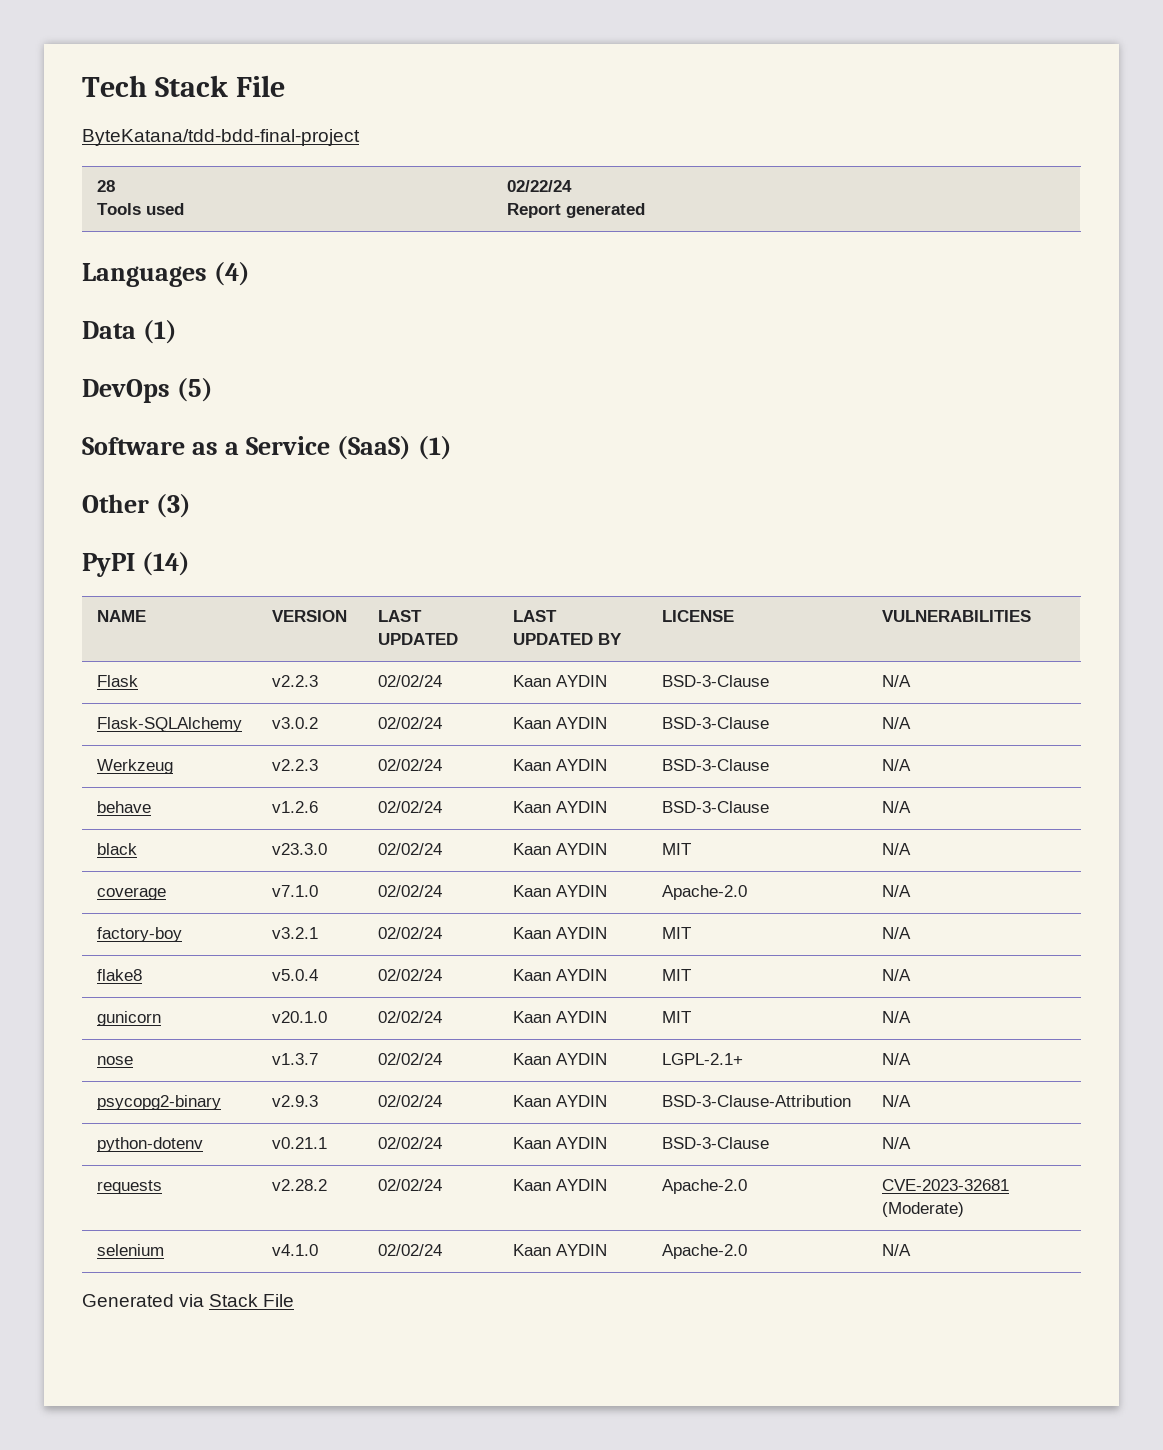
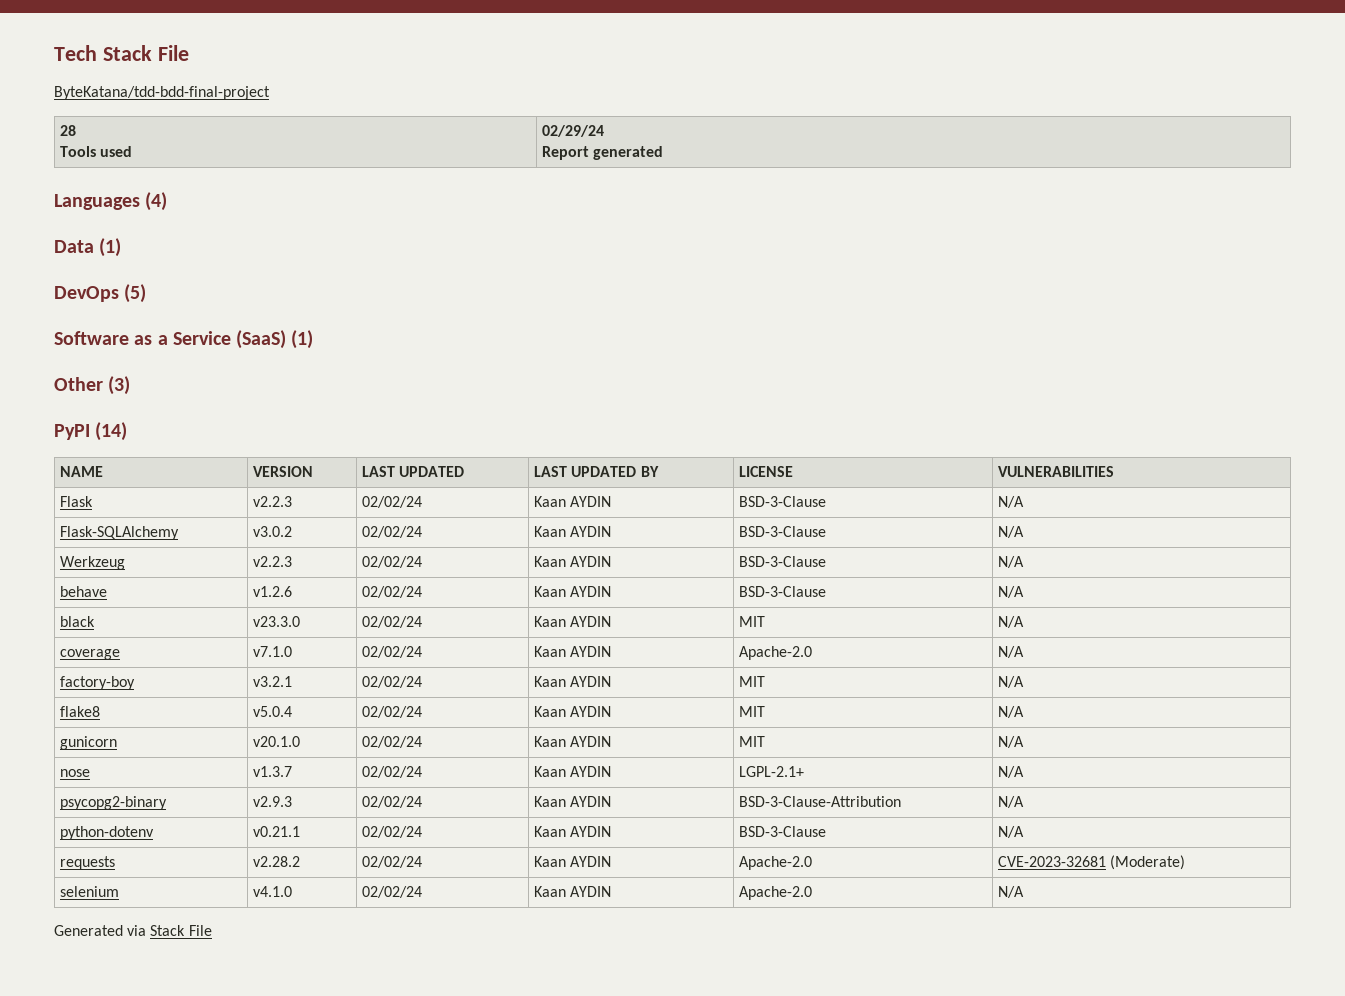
  28
- Tools used | 02/22/24
+ Tools used | 02/29/24

